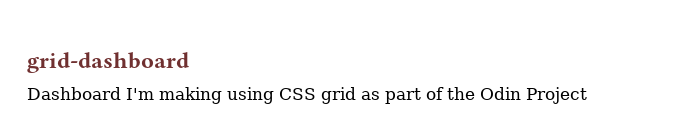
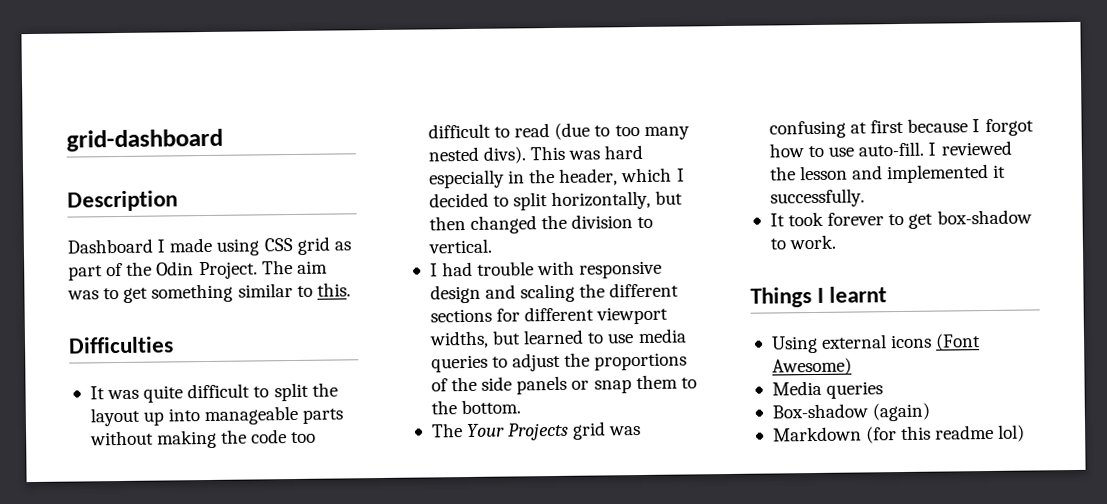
+ Description
- Dashboard I'm making using CSS grid as part of the Odin Project
+ Dashboard I made using CSS grid as part of the Odin Project. The aim was to get something similar to this.
+ Difficulties
+ It was quite difficult to split the layout up into manageable parts without making the code too difficult to read (due to too many nested divs). This was hard especially in the header, which I decided to split horizontally, but then changed the division to vertical.
+ I had trouble with responsive design and scaling the different sections for different viewport widths, but learned to use media queries to adjust the proportions of the side panels or snap them to the bottom.
+ The Your Projects grid was confusing at first because I forgot how to use auto-fill. I reviewed the lesson and implemented it successfully.
+ It took forever to get box-shadow to work.
+ Things I learnt
+ Using external icons (Font Awesome)
+ Media queries
+ Box-shadow (again)
+ Markdown (for this readme lol)

